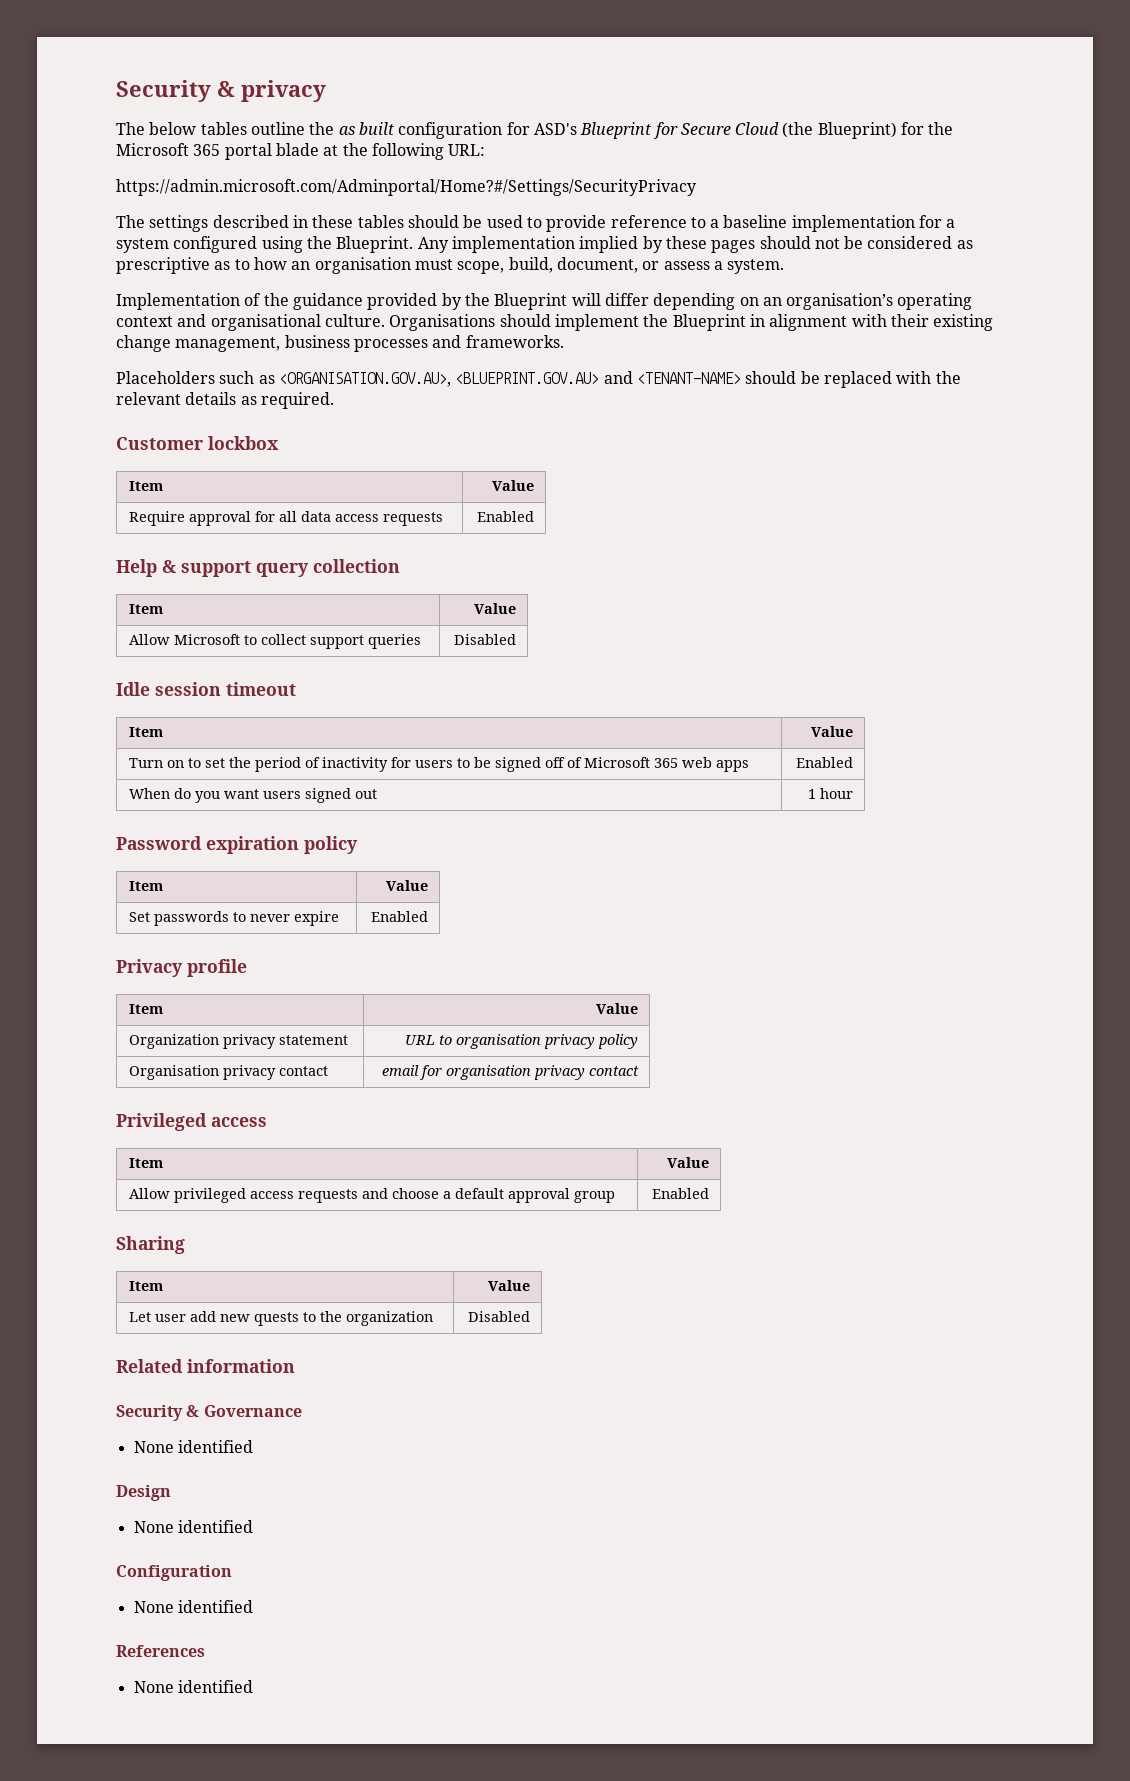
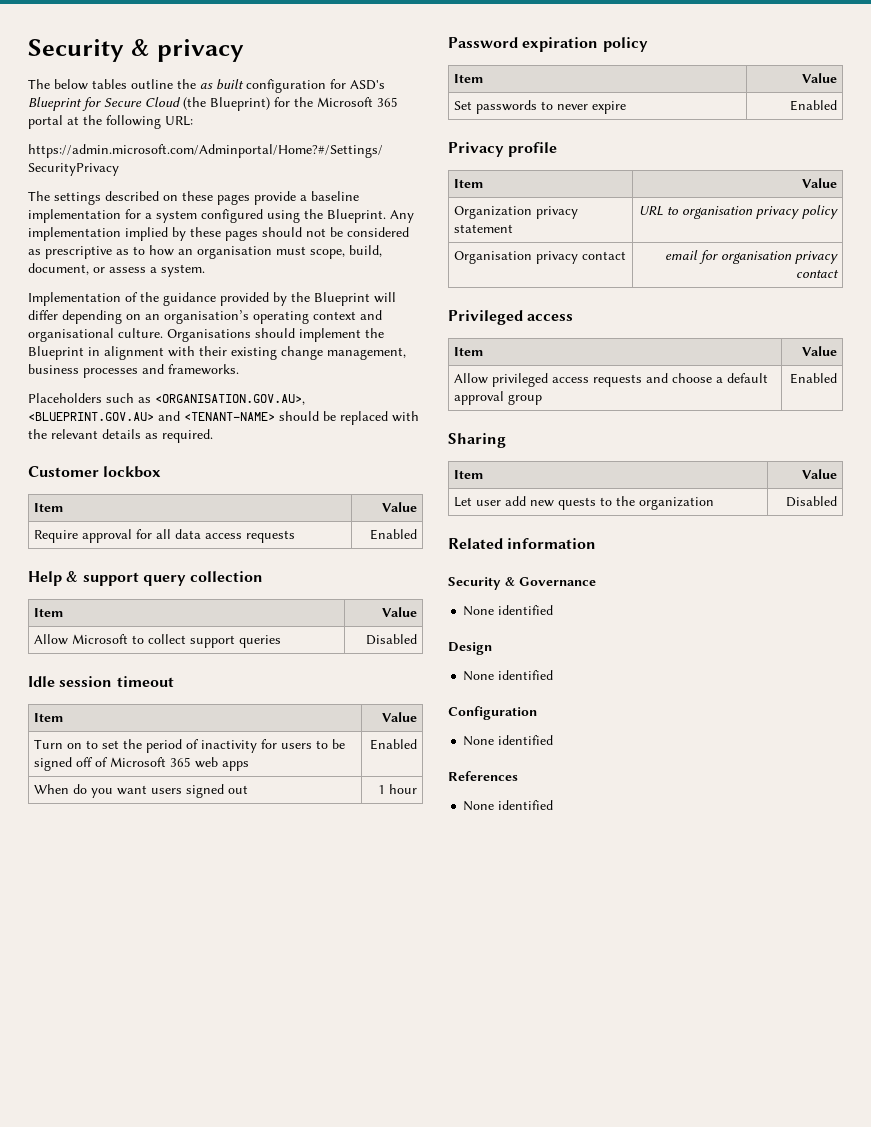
- The below tables outline the as built configuration for ASD's Blueprint for Secure Cloud (the Blueprint) for the Microsoft 365 portal blade at the following URL:
+ The below tables outline the as built configuration for ASD's Blueprint for Secure Cloud (the Blueprint) for the Microsoft 365 portal at the following URL:
- The settings described in these tables should be used to provide reference to a baseline implementation for a system configured using the Blueprint.
+ The settings described on these pages provide a baseline implementation for a system configured using the Blueprint.

